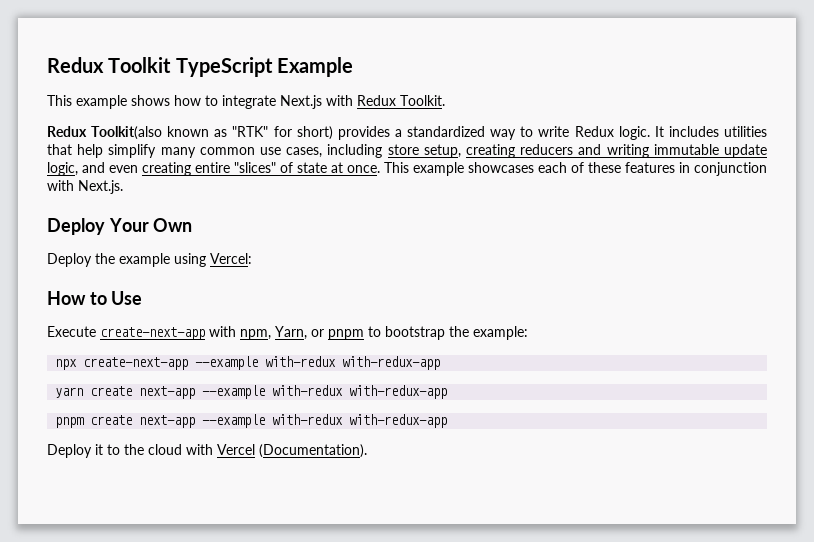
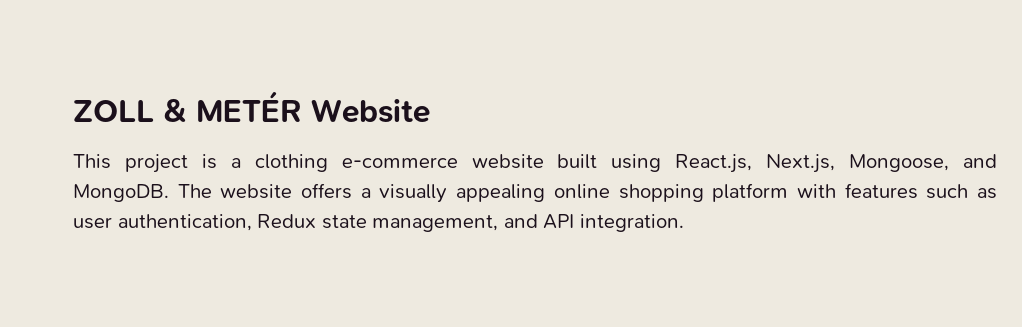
- Redux Toolkit TypeScript Example
- This example shows how to integrate Next.js with Redux Toolkit.
- Redux Toolkit(also known as "RTK" for short) provides a standardized way to write Redux logic. It includes utilities that help simplify many common use cases, including store setup, creating reducers and writing immutable update logic, and even creating entire "slices" of state at once. This example showcases each of these features in conjunction with Next.js.
- Deploy Your Own
- Deploy the example using Vercel:
- How to Use
- Execute create-next-app with npm, Yarn, or pnpm to bootstrap the example:
- npx create-next-app --example with-redux with-redux-app
- yarn create next-app --example with-redux with-redux-app
- pnpm create next-app --example with-redux with-redux-app
- Deploy it to the cloud with Vercel (Documentation).
+ ZOLL & METÉR Website
+ This project is a clothing e-commerce website built using React.js, Next.js, Mongoose, and MongoDB. The website offers a visually appealing online shopping platform with features such as user authentication, Redux state management, and API integration.

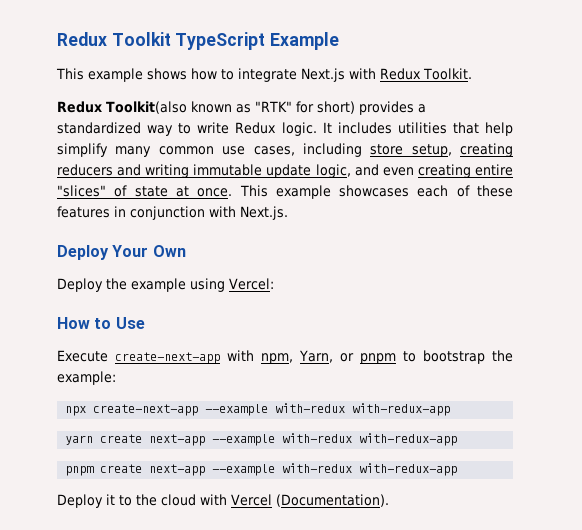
- ZOLL & METÉR Website
- This project is a clothing e-commerce website built using React.js, Next.js, Mongoose, and MongoDB. The website offers a visually appealing online shopping platform with features such as user authentication, Redux state management, and API integration.
+ Redux Toolkit TypeScript Example
+ This example shows how to integrate Next.js with Redux Toolkit.
+ Redux Toolkit(also known as "RTK" for short) provides a standardized way to write Redux logic. It includes utilities that help simplify many common use cases, including store setup, creating reducers and writing immutable update logic, and even creating entire "slices" of state at once. This example showcases each of these features in conjunction with Next.js.
+ Deploy Your Own
+ Deploy the example using Vercel:
+ How to Use
+ Execute create-next-app with npm, Yarn, or pnpm to bootstrap the example:
+ npx create-next-app --example with-redux with-redux-app
+ yarn create next-app --example with-redux with-redux-app
+ pnpm create next-app --example with-redux with-redux-app
+ Deploy it to the cloud with Vercel (Documentation).

